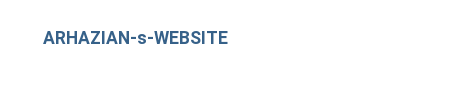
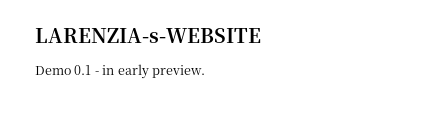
- ARHAZIAN-s-WEBSITE
+ LARENZIA-s-WEBSITE
+ Demo 0.1 - in early preview.

